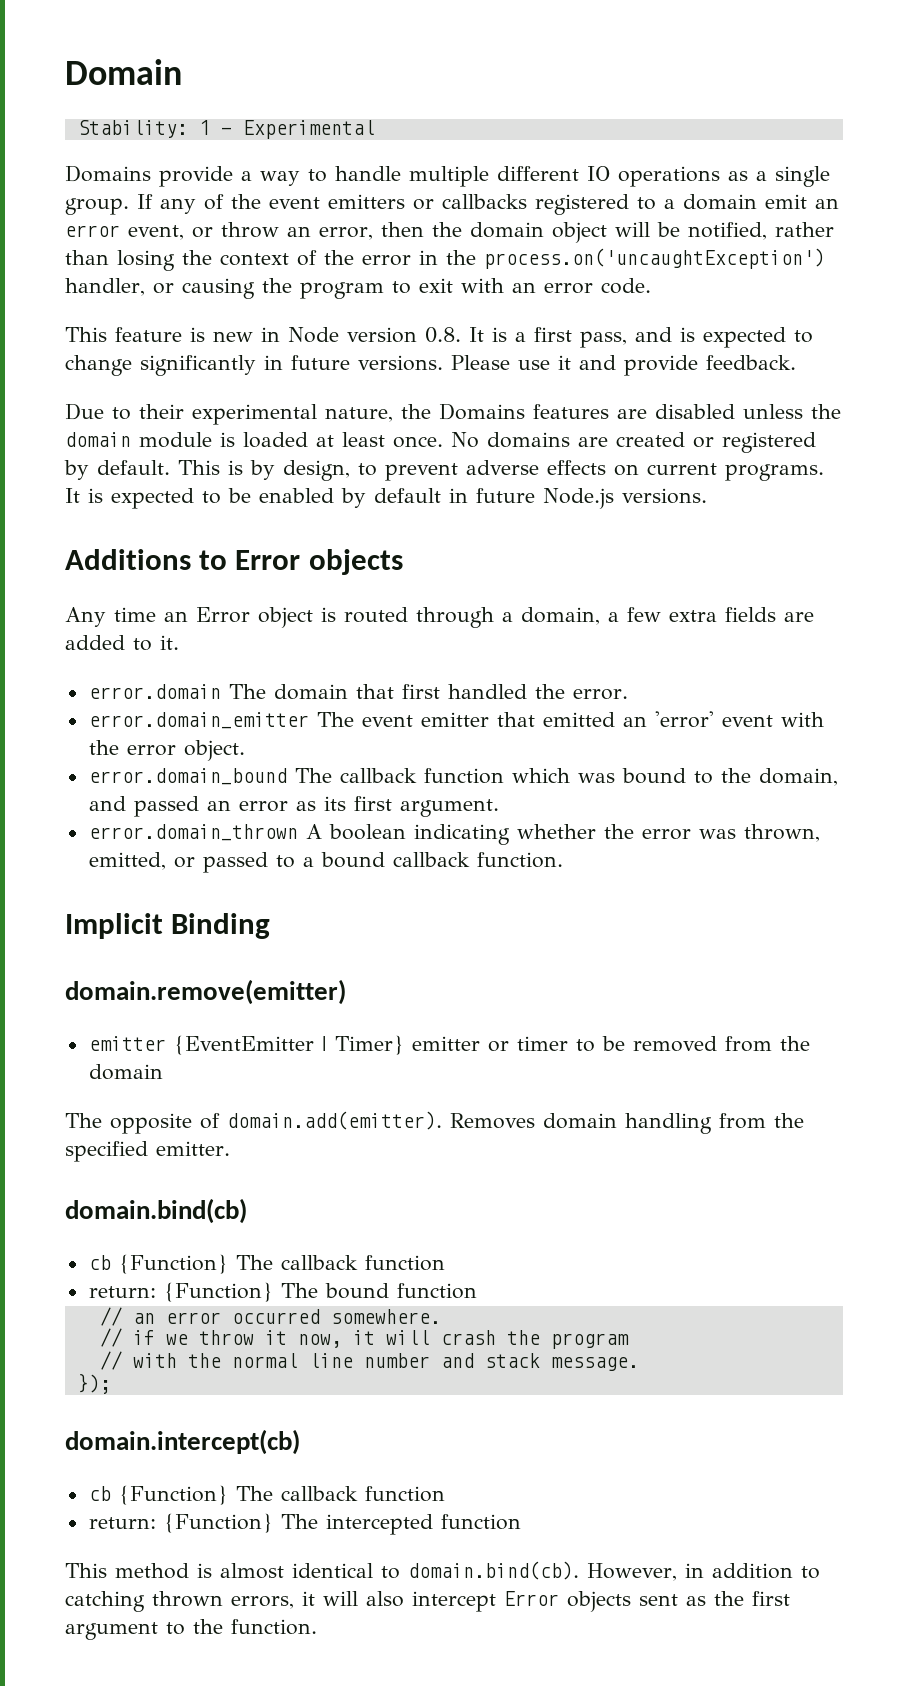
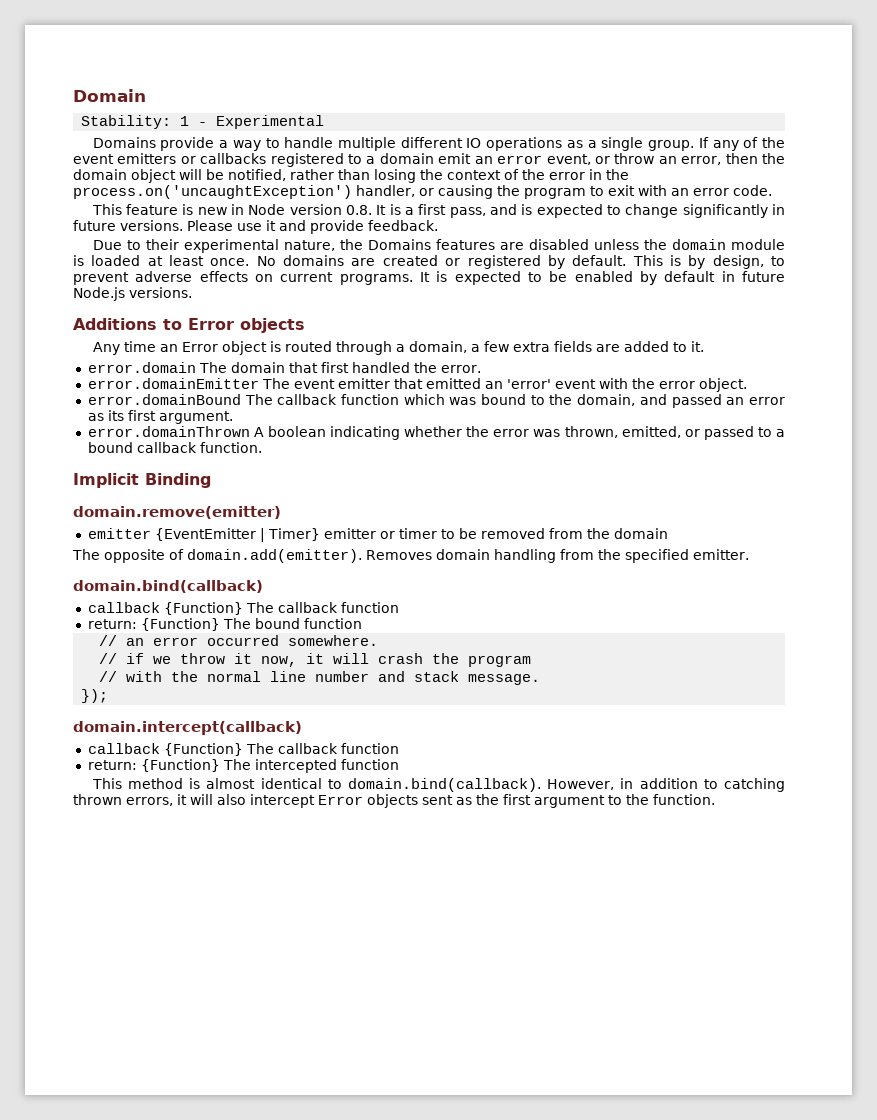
- error.domain_emitter The event emitter that emitted an 'error' event with the error object.
+ error.domainEmitter The event emitter that emitted an 'error' event with the error object.
- error.domain_bound The callback function which was bound to the domain, and passed an error as its first argument.
+ error.domainBound The callback function which was bound to the domain, and passed an error as its first argument.
- error.domain_thrown A boolean indicating whether the error was thrown, emitted, or passed to a bound callback function.
+ error.domainThrown A boolean indicating whether the error was thrown, emitted, or passed to a bound callback function.
- domain.bind(cb)
- cb {Function} The callback function
+ domain.bind(callback)
+ callback {Function} The callback function
- domain.intercept(cb)
- cb {Function} The callback function
+ domain.intercept(callback)
+ callback {Function} The callback function
- This method is almost identical to domain.bind(cb). However, in addition to catching thrown errors, it will also intercept Error objects sent as the first argument to the function.
+ This method is almost identical to domain.bind(callback). However, in addition to catching thrown errors, it will also intercept Error objects sent as the first argument to the function.

